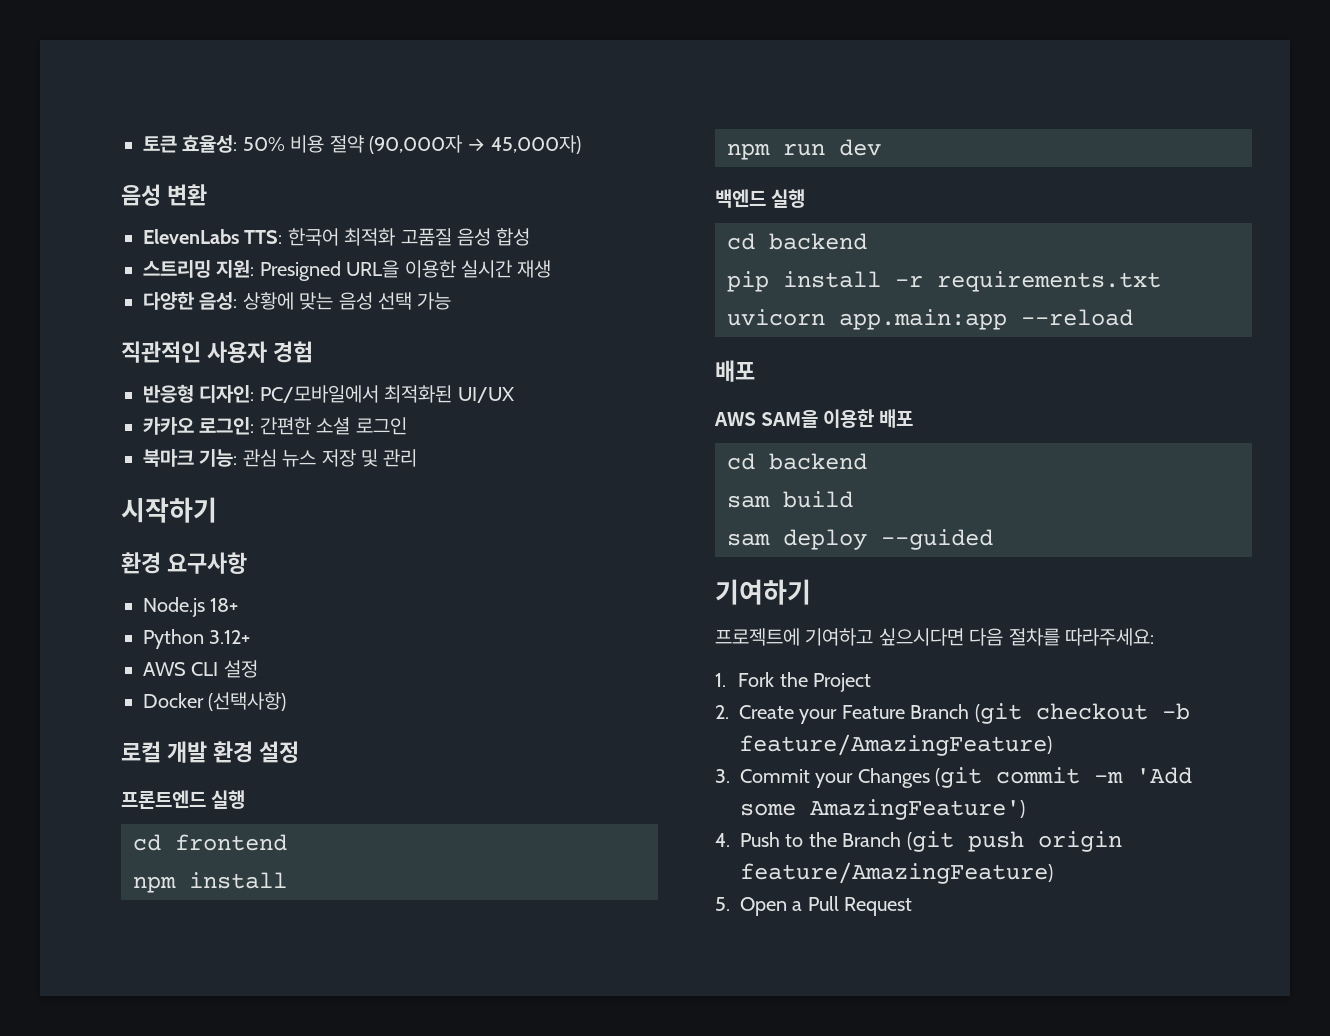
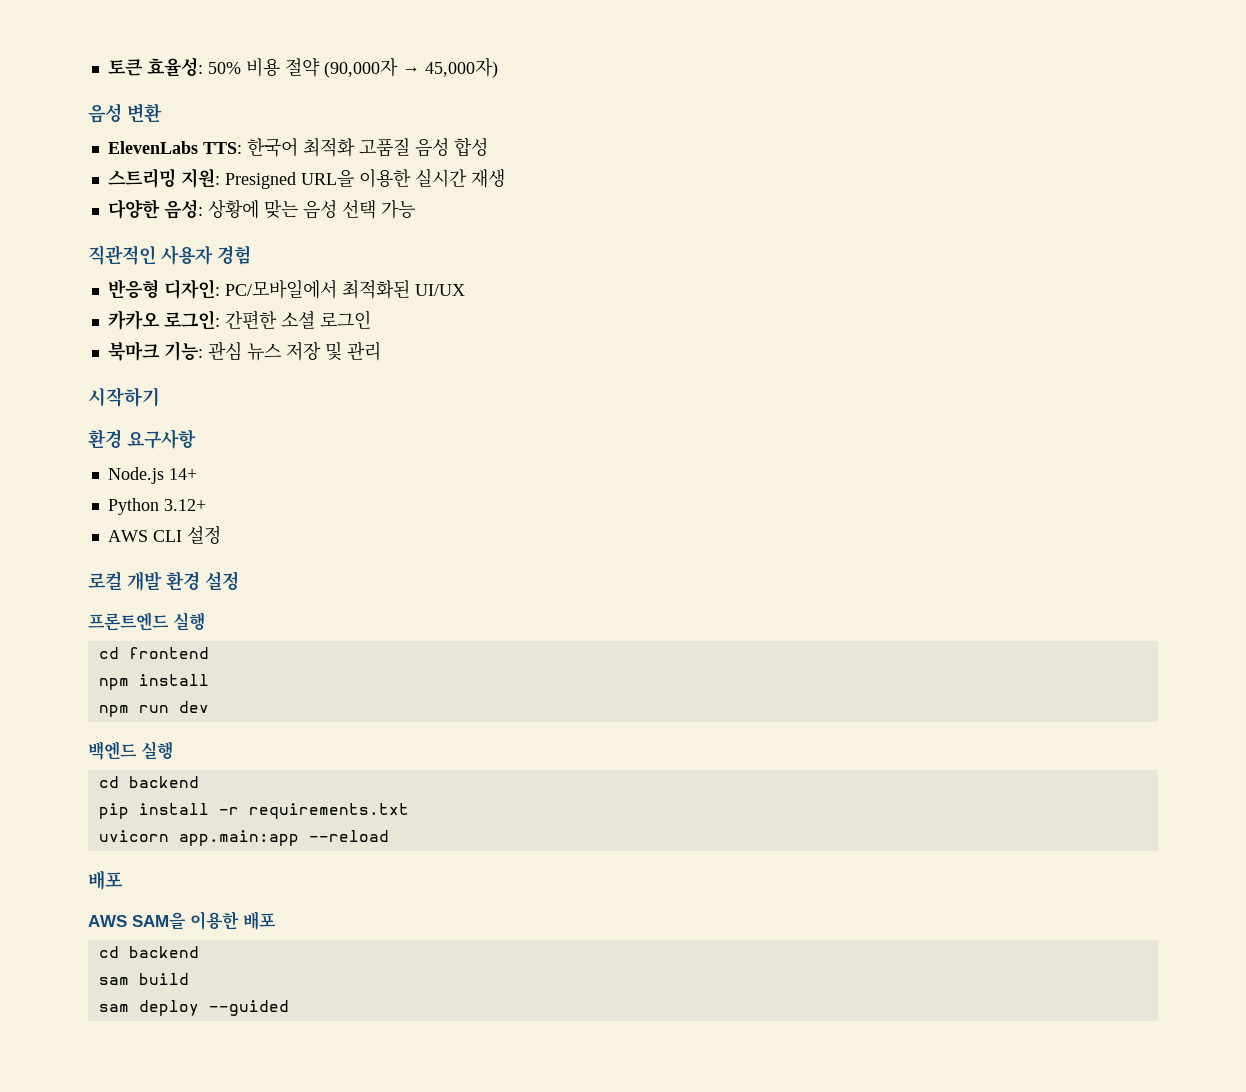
- Node.js 18+
+ Node.js 14+
- Docker (선택사항)
- 기여하기
- 프로젝트에 기여하고 싶으시다면 다음 절차를 따라주세요:
- 1. Fork the Project
- 2. Create your Feature Branch (git checkout -b feature/AmazingFeature)
- 3. Commit your Changes (git commit -m 'Add some AmazingFeature')
- 4. Push to the Branch (git push origin feature/AmazingFeature)
- 5. Open a Pull Request

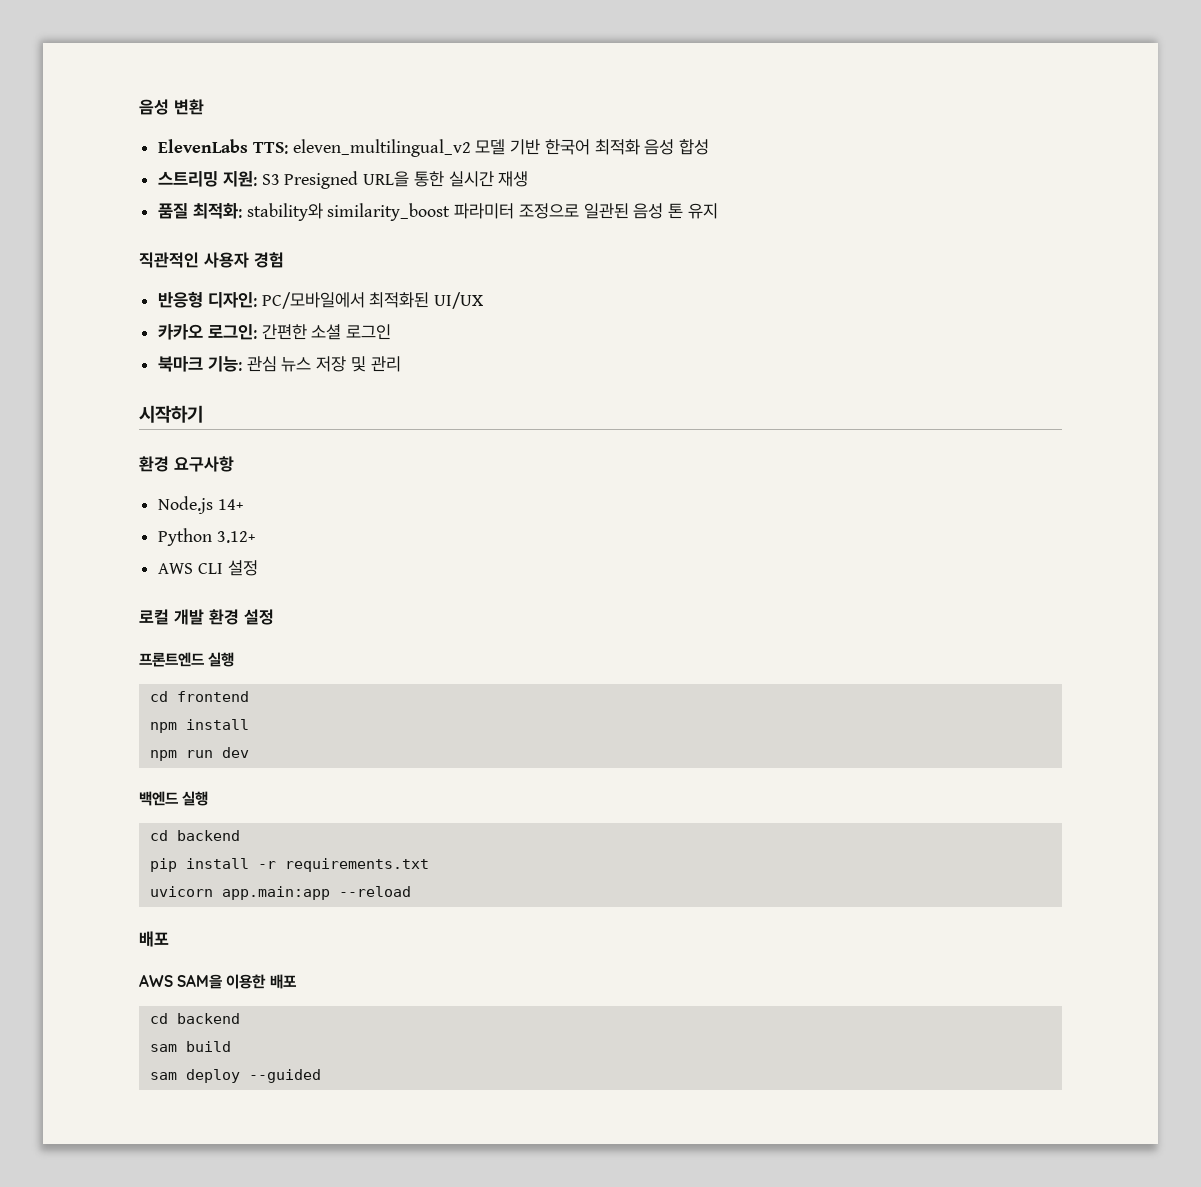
- 토큰 효율성: 50% 비용 절약 (90,000자 → 45,000자)
- ElevenLabs TTS: 한국어 최적화 고품질 음성 합성
+ ElevenLabs TTS: eleven_multilingual_v2 모델 기반 한국어 최적화 음성 합성
- 스트리밍 지원: Presigned URL을 이용한 실시간 재생
+ 스트리밍 지원: S3 Presigned URL을 통한 실시간 재생
- 다양한 음성: 상황에 맞는 음성 선택 가능
+ 품질 최적화: stability와 similarity_boost 파라미터 조정으로 일관된 음성 톤 유지

